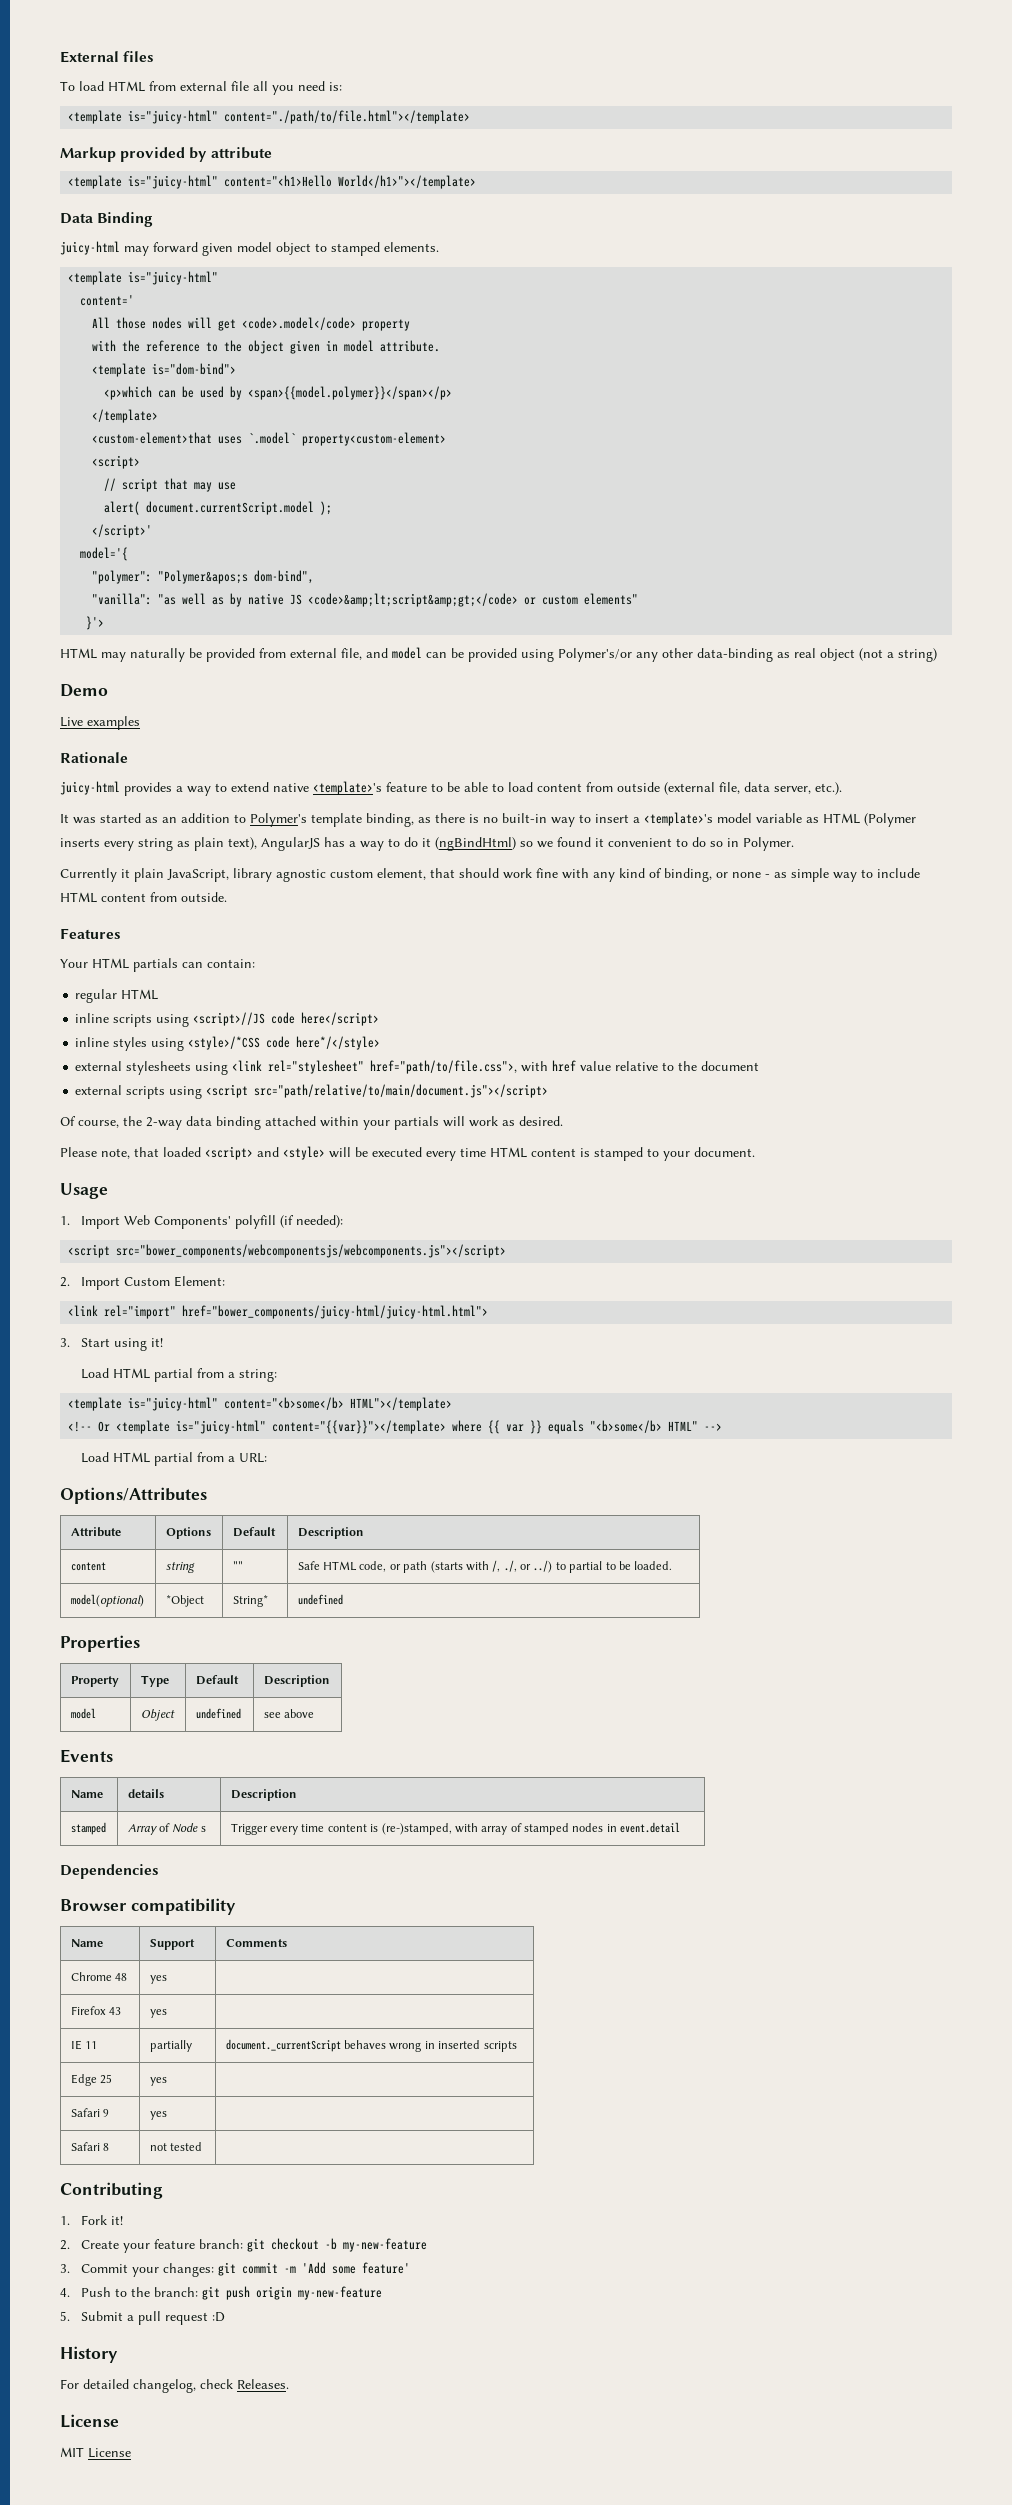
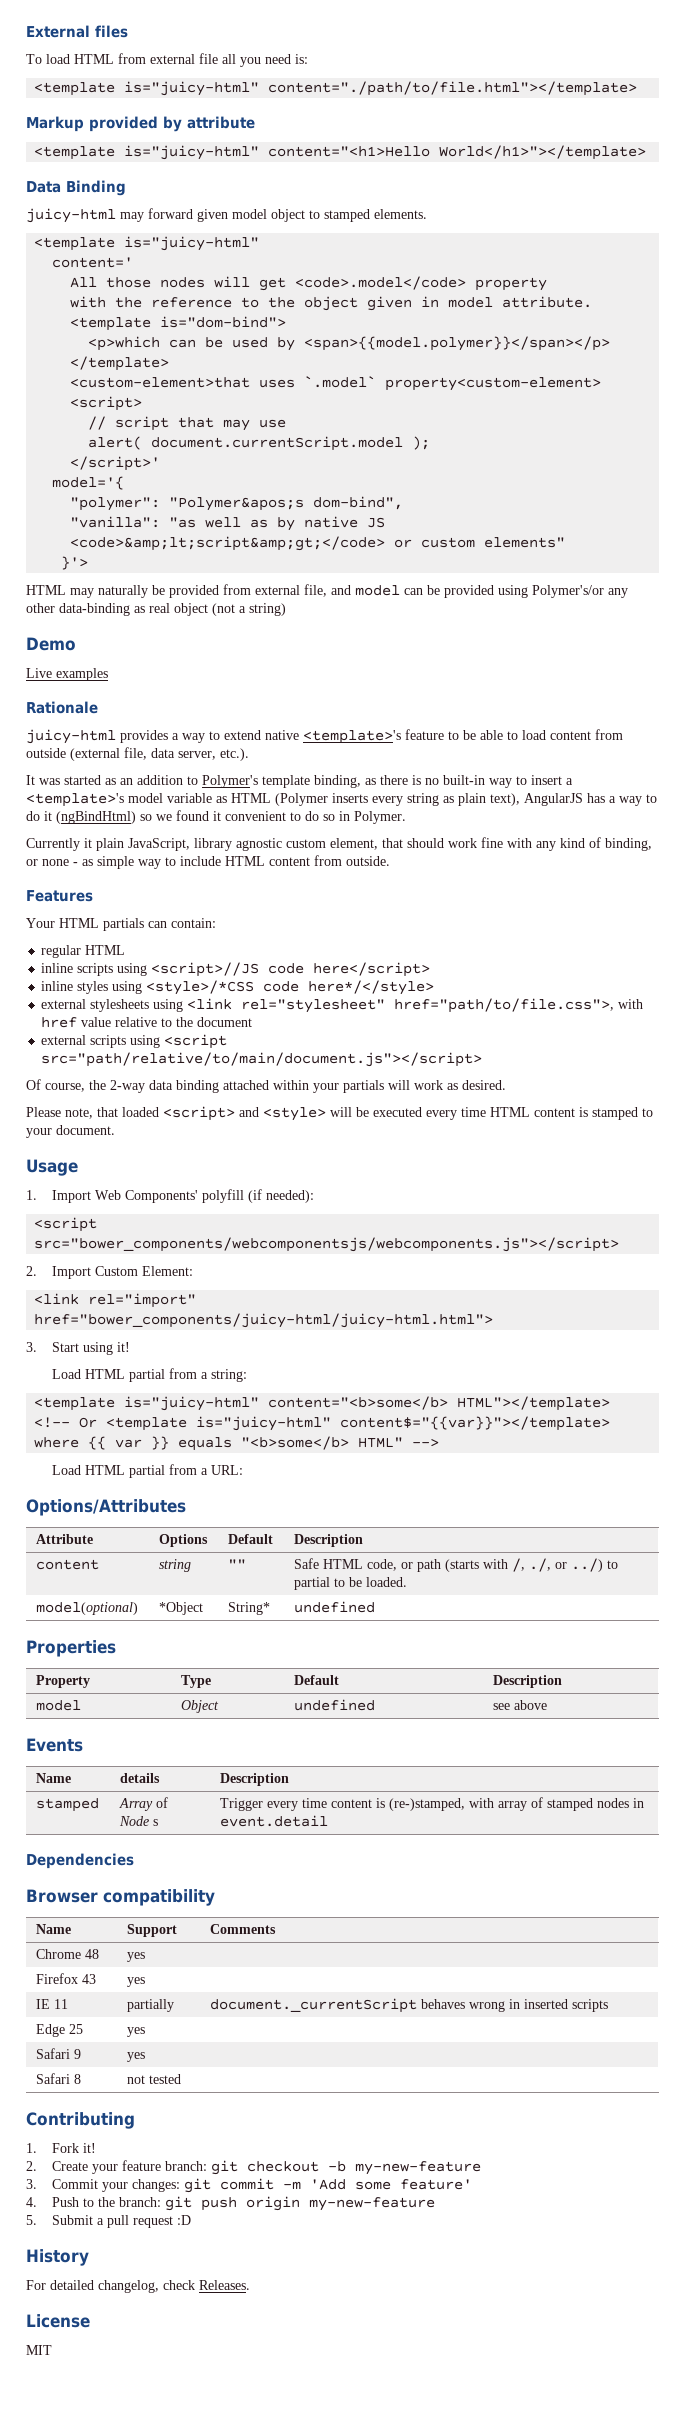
- <!-- Or <template is="juicy-html" content="{{var}}"></template> where {{ var }} equals "<b>some</b> HTML" -->
+ <!-- Or <template is="juicy-html" content$="{{var}}"></template> where {{ var }} equals "<b>some</b> HTML" -->
- MIT License
+ MIT

